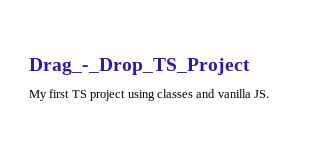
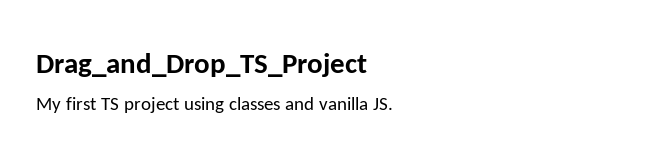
- Drag_-_Drop_TS_Project
+ Drag_and_Drop_TS_Project

